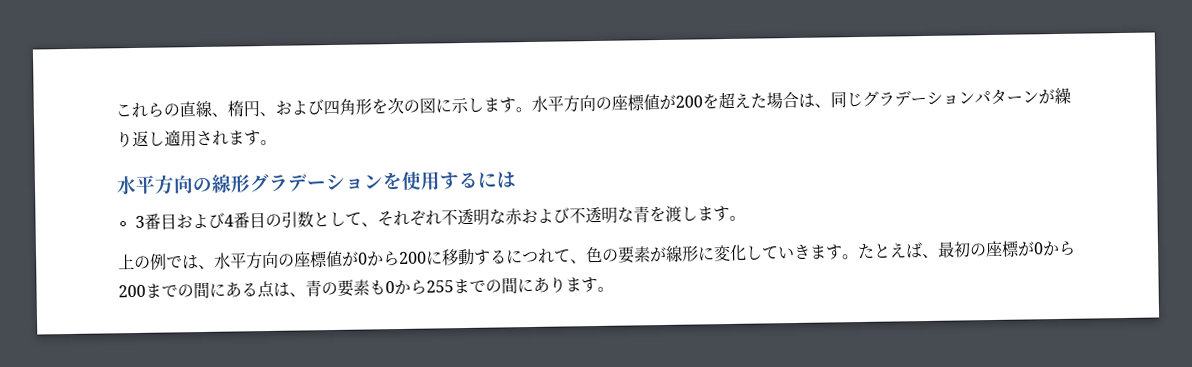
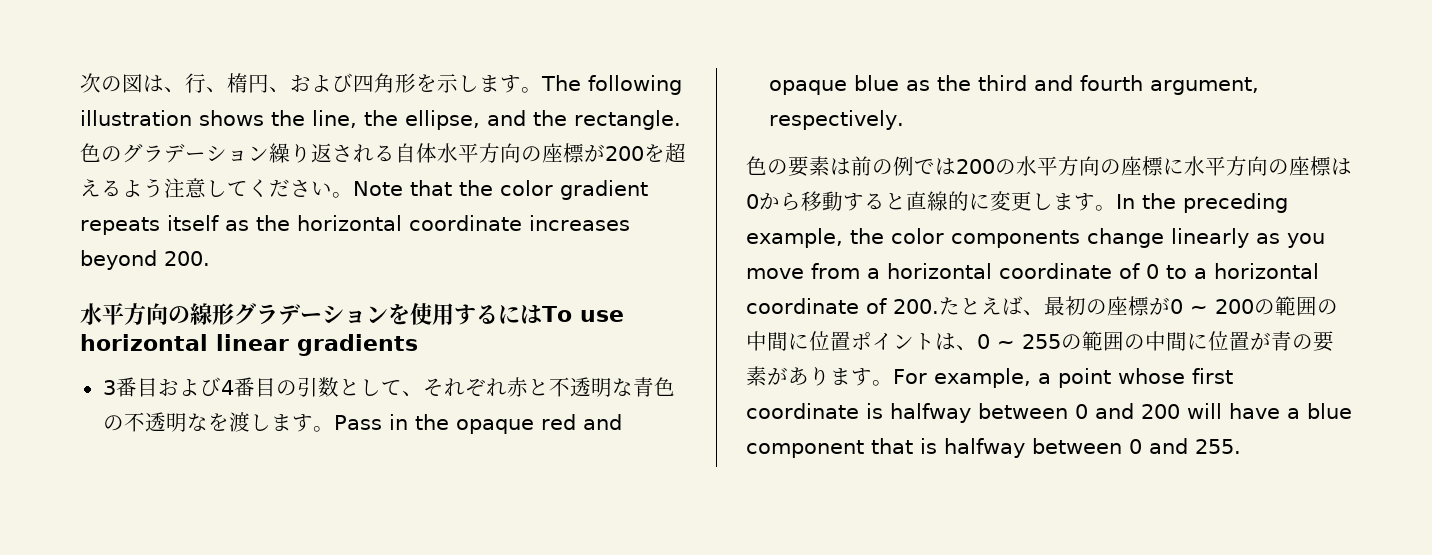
- これらの直線、楕円、および四角形を次の図に示します。
+ 次の図は、行、楕円、および四角形を示します。
- 水平方向の座標値が200を超えた場合は、同じグラデーションパターンが繰り返し適用されます。
+ The following illustration shows the line, the ellipse, and the rectangle.色のグラデーション繰り返される自体水平方向の座標が200を超えるよう注意してください。Note that the color gradient repeats itself as the horizontal coordinate increases beyond 200.
- 水平方向の線形グラデーションを使用するには
+ 水平方向の線形グラデーションを使用するにはTo use horizontal linear gradients
- 3番目および4番目の引数として、それぞれ不透明な赤および不透明な青を渡します。
- 上の例では、水平方向の座標値が0から200に移動するにつれて、色の要素が線形に変化していきます。たとえば、最初の座標が0から200までの間にある点は、青の要素も0から255までの間にあります。
+ 3番目および4番目の引数として、それぞれ赤と不透明な青色の不透明なを渡します。Pass in the opaque red and opaque blue as the third and fourth argument, respectively.
+ 色の要素は前の例では200の水平方向の座標に水平方向の座標は0から移動すると直線的に変更します。In the preceding example, the color components change linearly as you move from a horizontal coordinate of 0 to a horizontal coordinate of 200.たとえば、最初の座標が0 ~ 200の範囲の中間に位置ポイントは、0 ~ 255の範囲の中間に位置が青の要素があります。For example, a point whose first coordinate is halfway between 0 and 200 will have a blue component that is halfway between 0 and 255.

